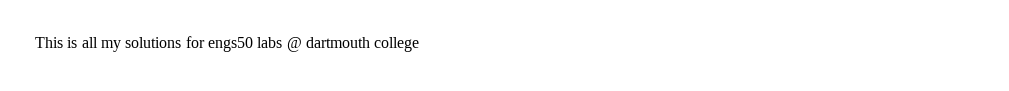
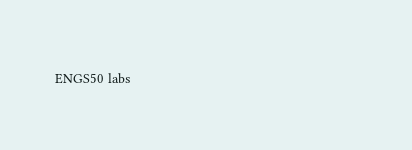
- This is all my solutions for engs50 labs @ dartmouth college
+ ENGS50 labs

